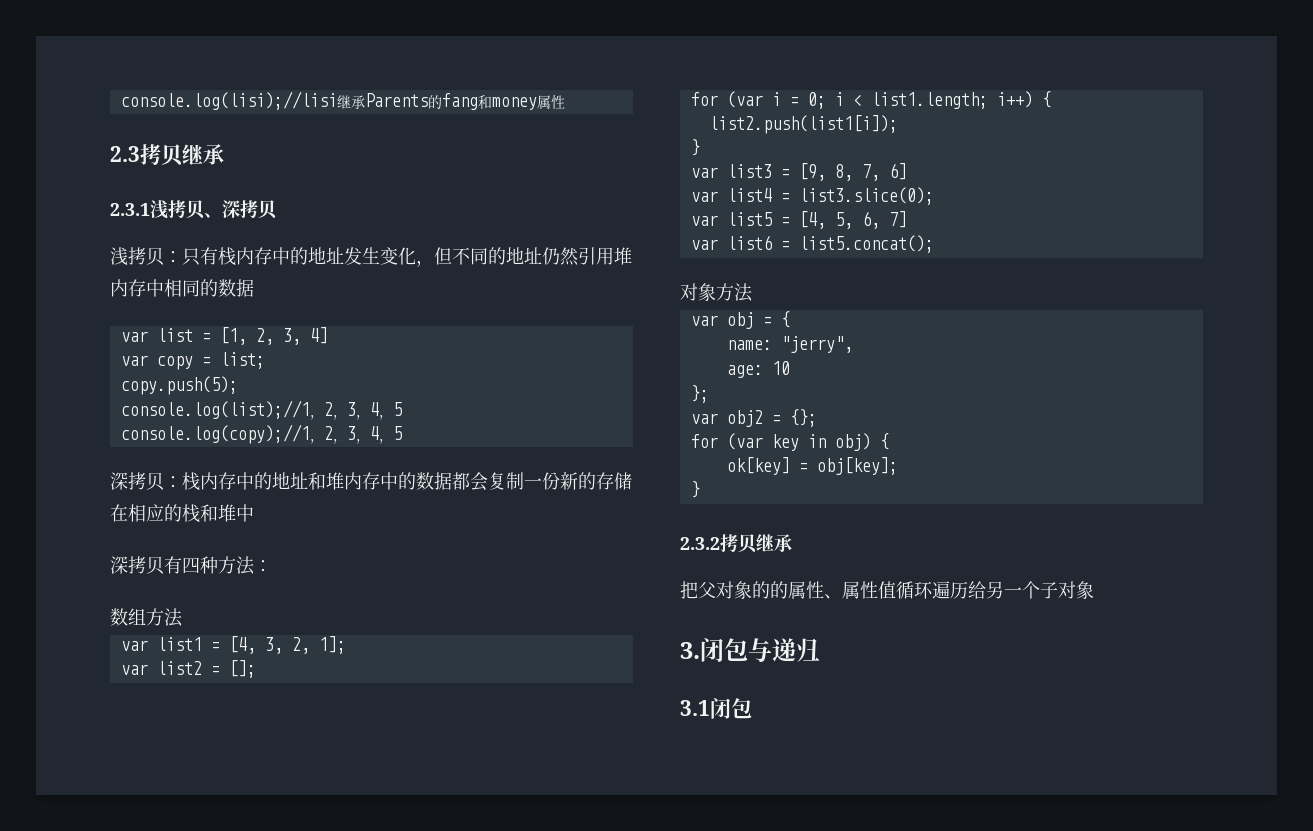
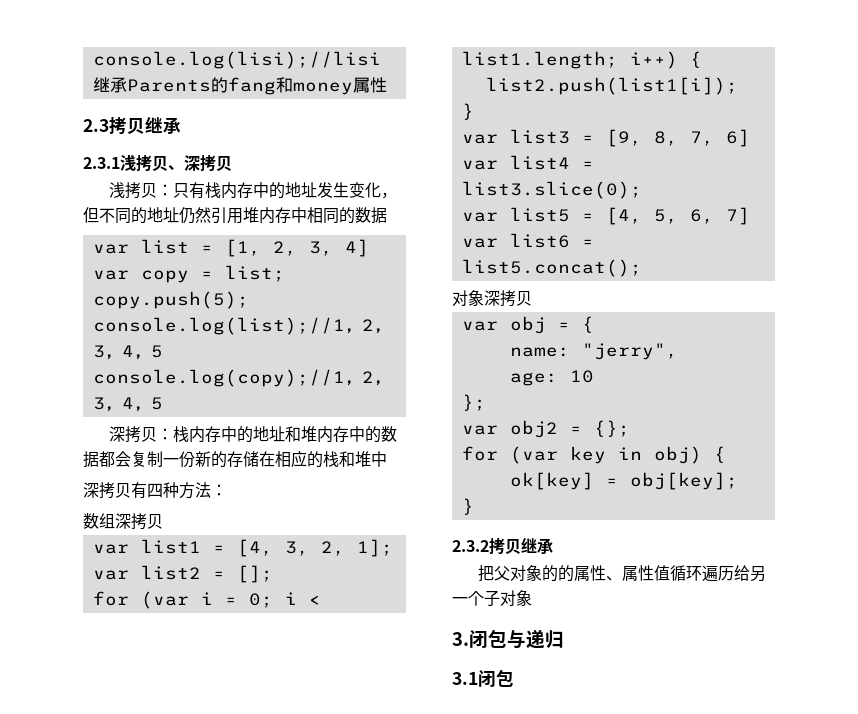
- 数组方法
+ 数组深拷贝
- 对象方法
+ 对象深拷贝

